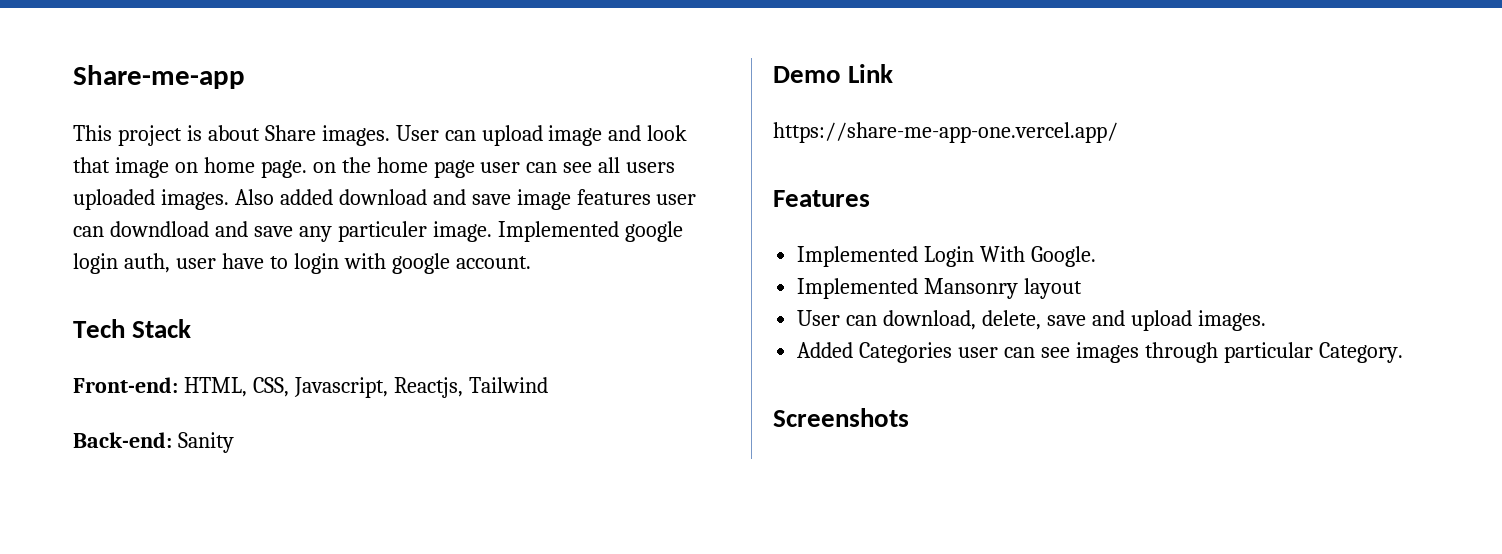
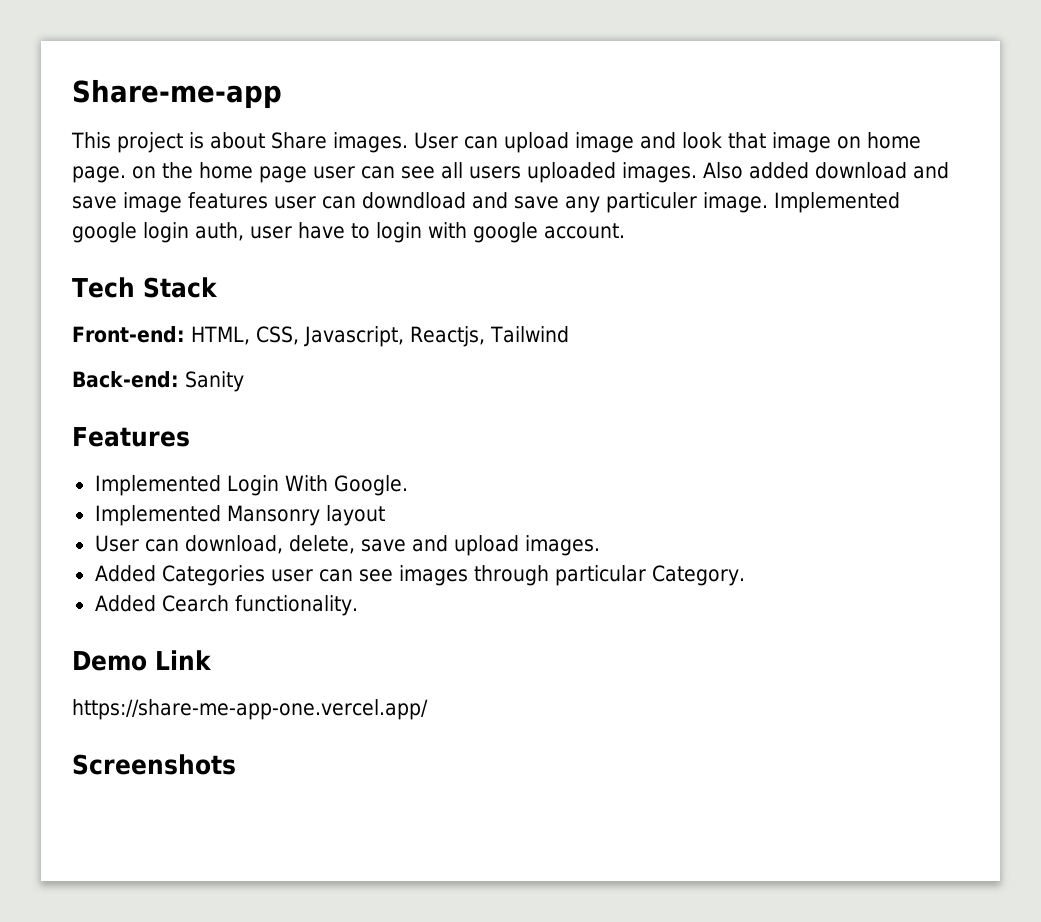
- Demo Link
- https://share-me-app-one.vercel.app/
+ Added Cearch functionality.
+ Demo Link
+ https://share-me-app-one.vercel.app/

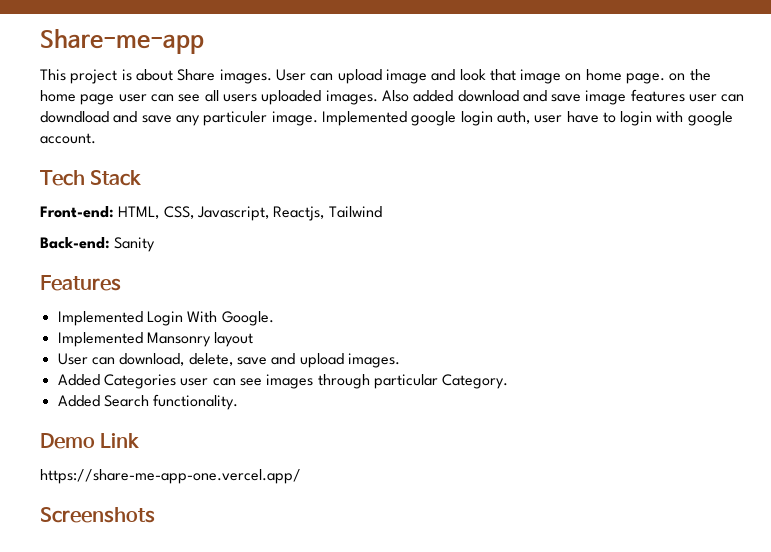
- Added Cearch functionality.
+ Added Search functionality.

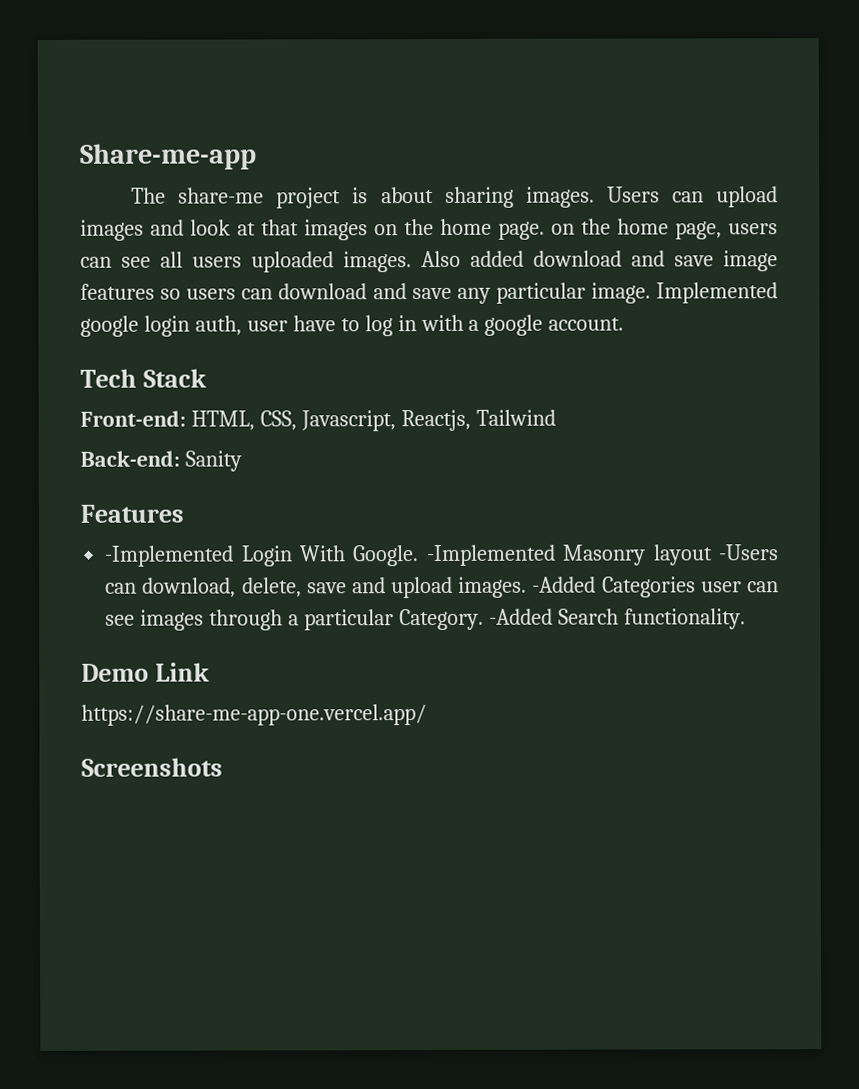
- This project is about Share images. User can upload image and look that image on home page. on the home page user can see all users uploaded images.
+ The share-me project is about sharing images. Users can upload images and look at that images on the home page. on the home page, users can see all users uploaded images.
- Also added download and save image features user can downdload and save any particuler image.
+ Also added download and save image features so users can download and save any particular image.
- Implemented google login auth, user have to login with google account.
+ Implemented google login auth, user have to log in with a google account.
- Implemented Login With Google.
- Implemented Mansonry layout
- User can download, delete, save and upload images.
- Added Categories user can see images through particular Category.
- Added Search functionality.
+ -Implemented Login With Google. -Implemented Masonry layout -Users can download, delete, save and upload images. -Added Categories user can see images through a particular Category. -Added Search functionality.

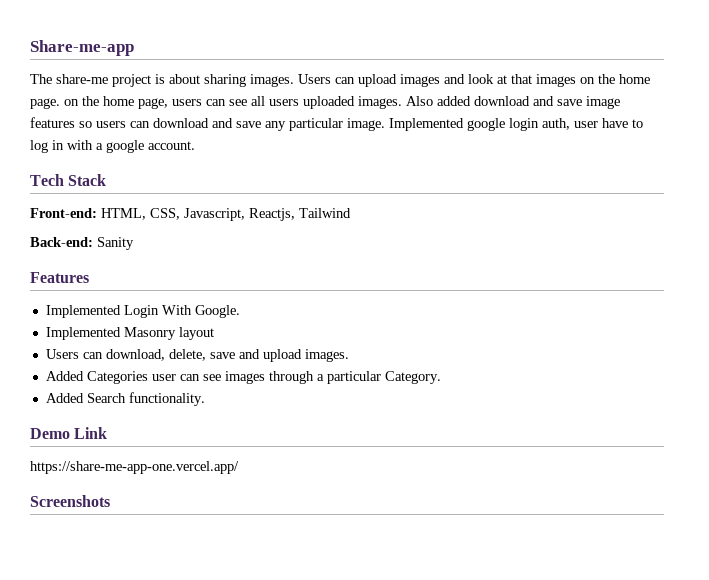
- -Implemented Login With Google. -Implemented Masonry layout -Users can download, delete, save and upload images. -Added Categories user can see images through a particular Category. -Added Search functionality.
+ Implemented Login With Google.
+ Implemented Masonry layout
+ Users can download, delete, save and upload images.
+ Added Categories user can see images through a particular Category.
+ Added Search functionality.

